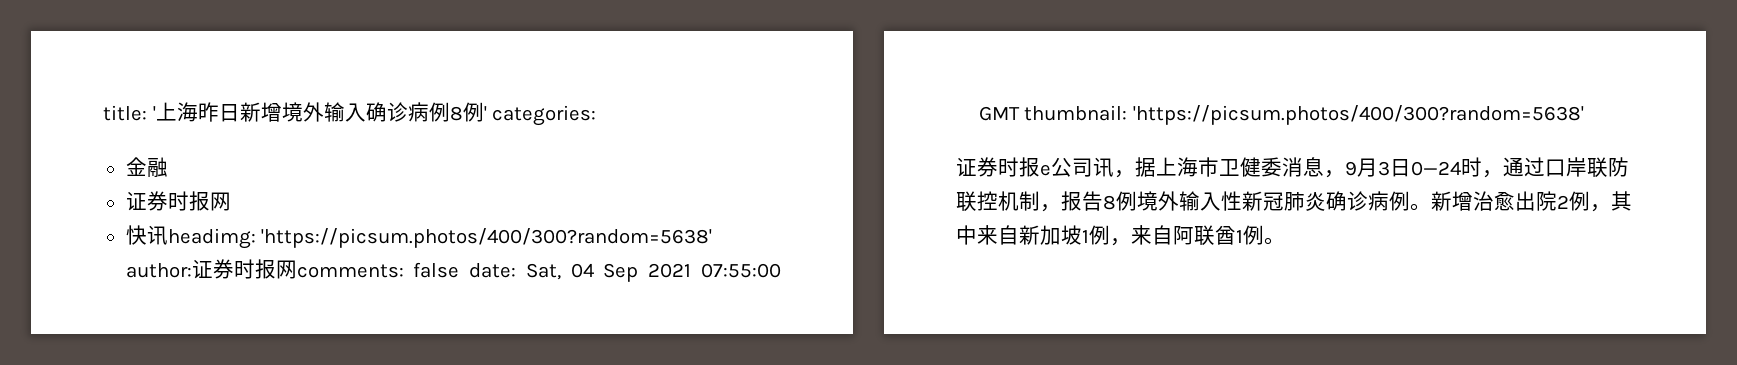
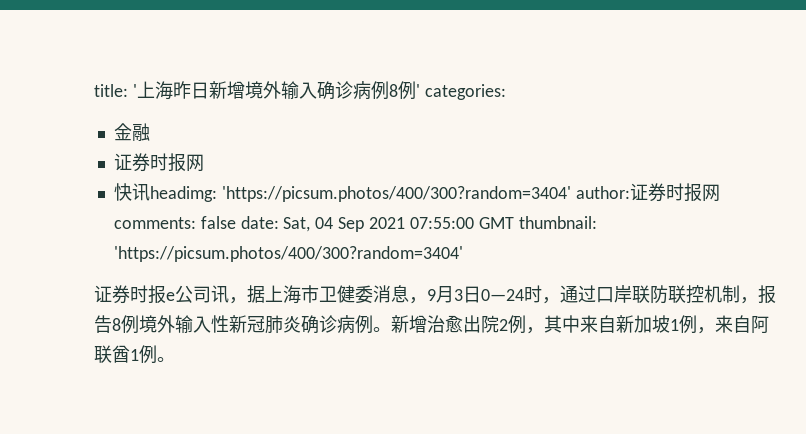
- 快讯headimg: 'https://picsum.photos/400/300?random=5638' author:证券时报网comments: false date: Sat, 04 Sep 2021 07:55:00 GMT thumbnail: 'https://picsum.photos/400/300?random=5638'
+ 快讯headimg: 'https://picsum.photos/400/300?random=3404' author:证券时报网comments: false date: Sat, 04 Sep 2021 07:55:00 GMT thumbnail: 'https://picsum.photos/400/300?random=3404'

